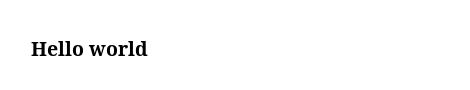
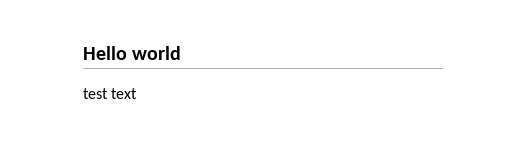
+ test text

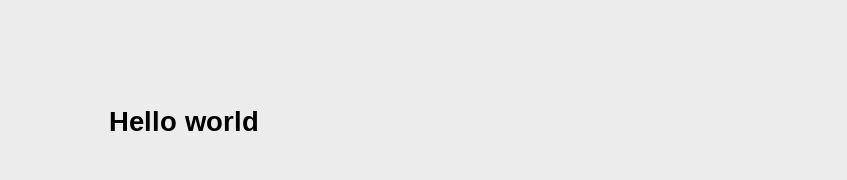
- test text

